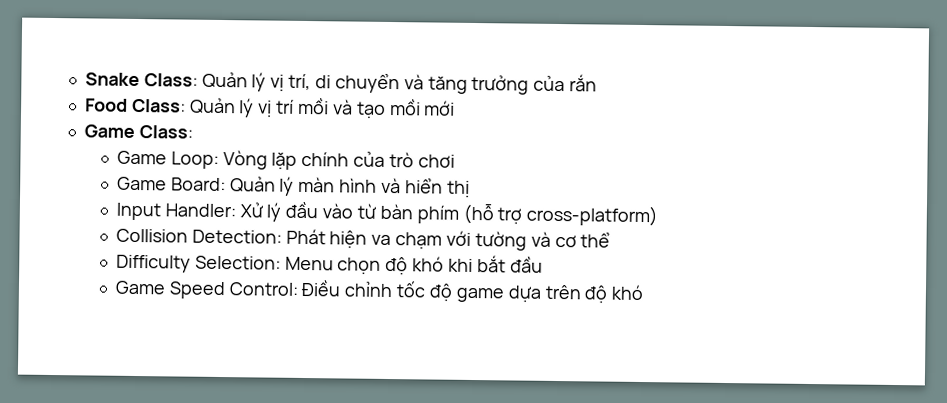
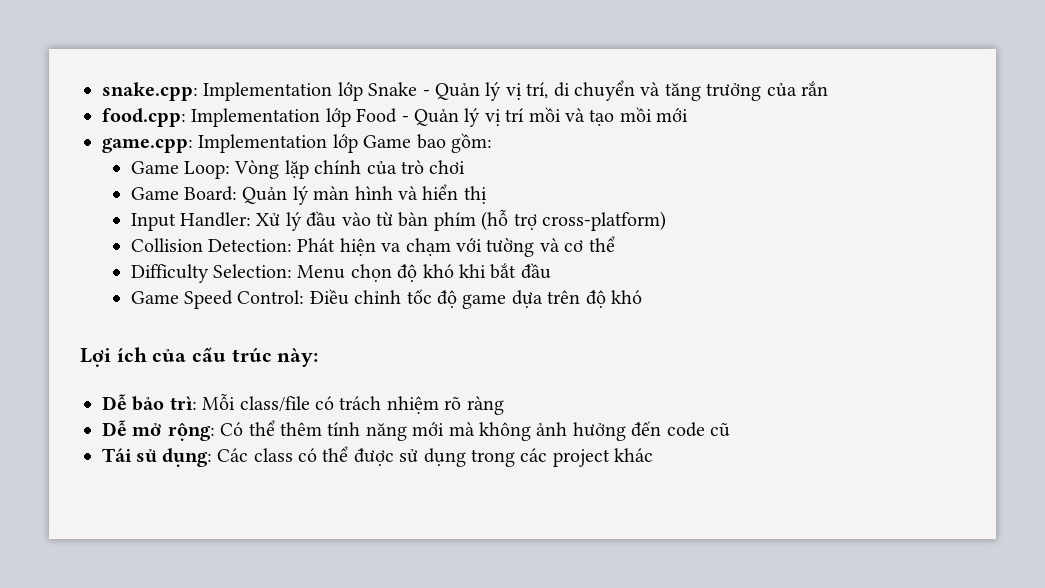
- Snake Class: Quản lý vị trí, di chuyển và tăng trưởng của rắn
+ snake.cpp: Implementation lớp Snake - Quản lý vị trí, di chuyển và tăng trưởng của rắn
- Food Class: Quản lý vị trí mồi và tạo mồi mới
+ food.cpp: Implementation lớp Food - Quản lý vị trí mồi và tạo mồi mới
- Game Class:
+ game.cpp: Implementation lớp Game bao gồm:
+ Lợi ích của cấu trúc này:
+ Dễ bảo trì: Mỗi class/file có trách nhiệm rõ ràng
+ Dễ mở rộng: Có thể thêm tính năng mới mà không ảnh hưởng đến code cũ
+ Tái sử dụng: Các class có thể được sử dụng trong các project khác

